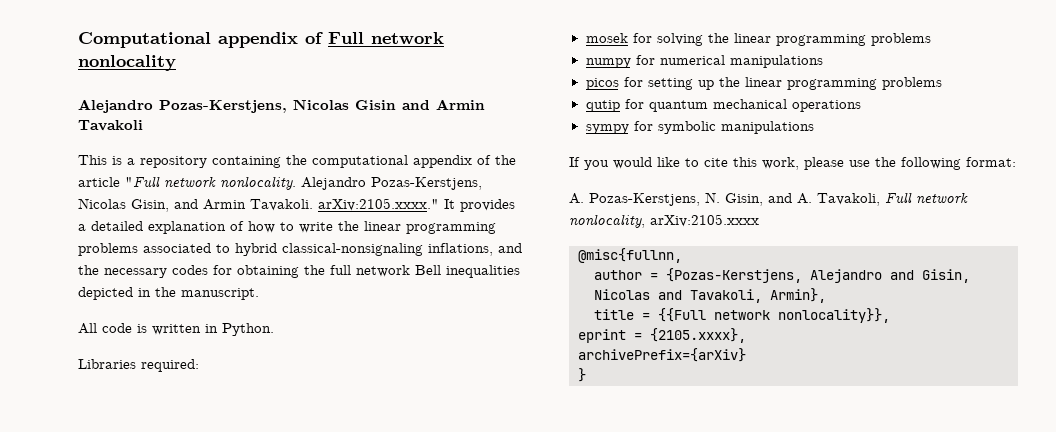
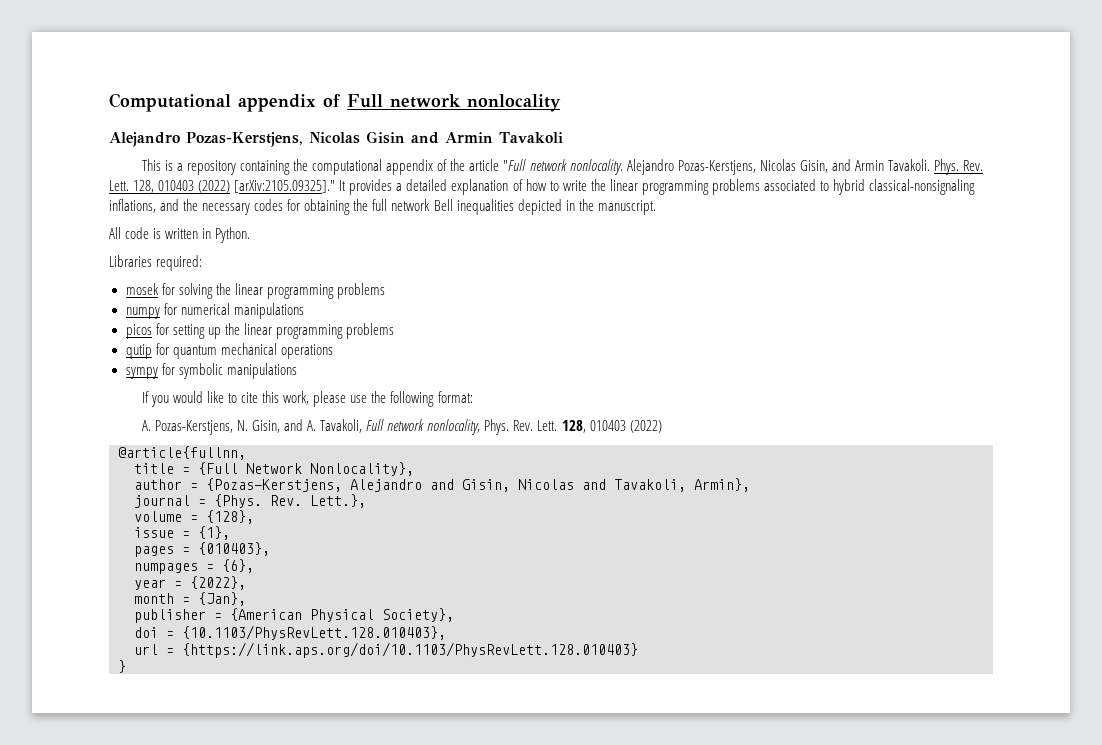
- Alejandro Pozas-Kerstjens, Nicolas Gisin, and Armin Tavakoli. arXiv:2105.xxxx." It provides a detailed explanation of how to write the linear programming problems associated to hybrid classical-nonsignaling inflations, and the necessary codes for obtaining the full network Bell inequalities depicted in the manuscript.
+ Alejandro Pozas-Kerstjens, Nicolas Gisin, and Armin Tavakoli. Phys. Rev. Lett. 128, 010403 (2022) [arXiv:2105.09325]." It provides a detailed explanation of how to write the linear programming problems associated to hybrid classical-nonsignaling inflations, and the necessary codes for obtaining the full network Bell inequalities depicted in the manuscript.
- A. Pozas-Kerstjens, N. Gisin, and A. Tavakoli, Full network nonlocality, arXiv:2105.xxxx
- @misc{fullnn,
+ A. Pozas-Kerstjens, N. Gisin, and A. Tavakoli, Full network nonlocality, Phys. Rev. Lett. 128, 010403 (2022)
+ @article{fullnn,
+ title = {Full Network Nonlocality},
- title = {{Full network nonlocality}},
- eprint = {2105.xxxx},
- archivePrefix={arXiv}
+ journal = {Phys. Rev. Lett.},
+ volume = {128},
+ issue = {1},
+ pages = {010403},
+ numpages = {6},
+ year = {2022},
+ month = {Jan},
+ publisher = {American Physical Society},
+ doi = {10.1103/PhysRevLett.128.010403},
+ url = {https://link.aps.org/doi/10.1103/PhysRevLett.128.010403}

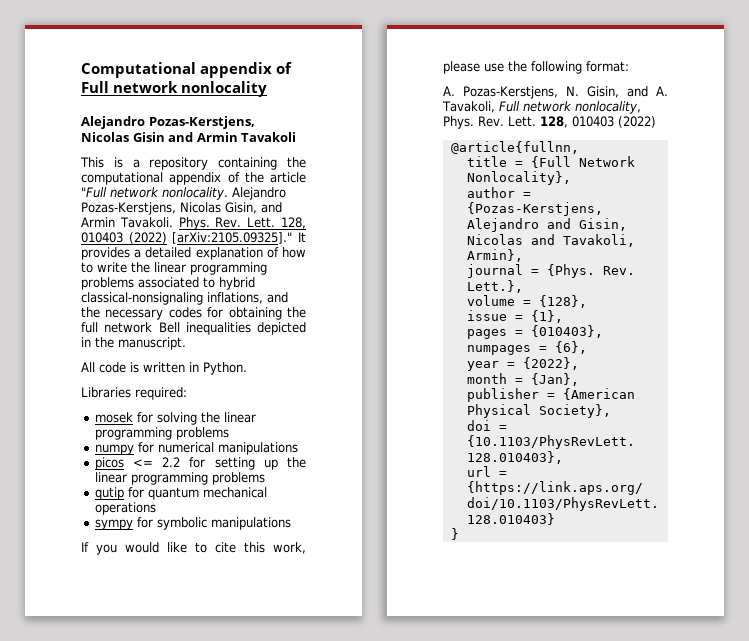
- picos for setting up the linear programming problems
+ picos <= 2.2 for setting up the linear programming problems

